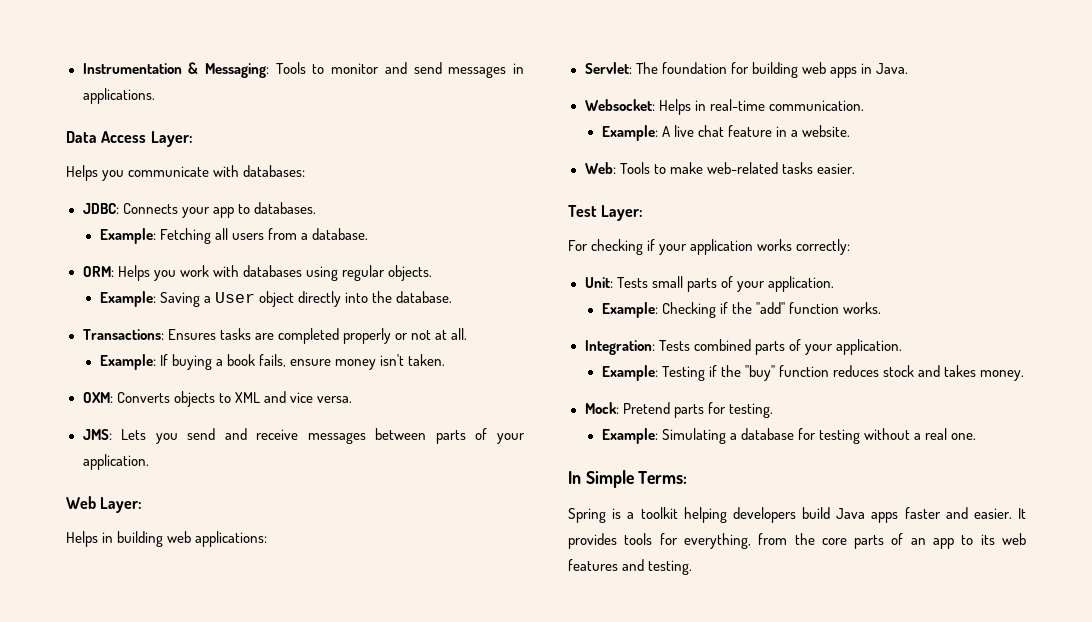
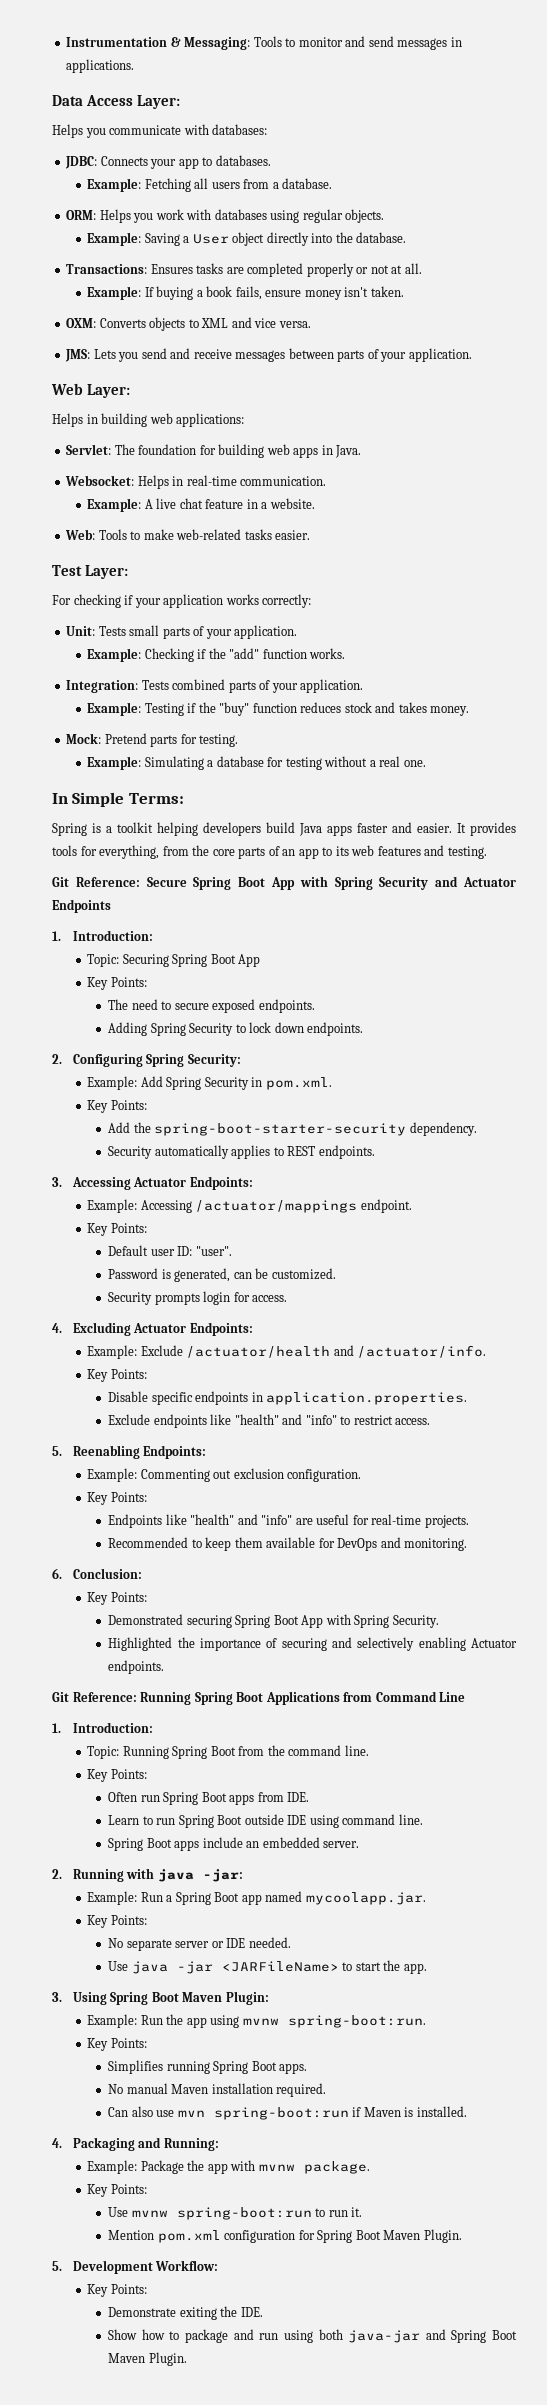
+ Git Reference: Secure Spring Boot App with Spring Security and Actuator Endpoints
+ 1. Introduction:
+ Topic: Securing Spring Boot App
+ Key Points:
+ The need to secure exposed endpoints.
+ Adding Spring Security to lock down endpoints.
+ 2. Configuring Spring Security:
+ Example: Add Spring Security in pom.xml.
+ Key Points:
+ Add the spring-boot-starter-security dependency.
+ Security automatically applies to REST endpoints.
+ 3. Accessing Actuator Endpoints:
+ Example: Accessing /actuator/mappings endpoint.
+ Key Points:
+ Default user ID: "user".
+ Password is generated, can be customized.
+ Security prompts login for access.
+ 4. Excluding Actuator Endpoints:
+ Example: Exclude /actuator/health and /actuator/info.
+ Key Points:
+ Disable specific endpoints in application.properties.
+ Exclude endpoints like "health" and "info" to restrict access.
+ 5. Reenabling Endpoints:
+ Example: Commenting out exclusion configuration.
+ Key Points:
+ Endpoints like "health" and "info" are useful for real-time projects.
+ Recommended to keep them available for DevOps and monitoring.
+ 6. Conclusion:
+ Key Points:
+ Demonstrated securing Spring Boot App with Spring Security.
+ Highlighted the importance of securing and selectively enabling Actuator endpoints.
+ Git Reference: Running Spring Boot Applications from Command Line
+ 1. Introduction:
+ Topic: Running Spring Boot from the command line.
+ Key Points:
+ Often run Spring Boot apps from IDE.
+ Learn to run Spring Boot outside IDE using command line.
+ Spring Boot apps include an embedded server.
+ 2. Running with java -jar:
+ Example: Run a Spring Boot app named mycoolapp.jar.
+ Key Points:
+ No separate server or IDE needed.
+ Use java -jar <JARFileName> to start the app.
+ 3. Using Spring Boot Maven Plugin:
+ Example: Run the app using mvnw spring-boot:run.
+ Key Points:
+ Simplifies running Spring Boot apps.
+ No manual Maven installation required.
+ Can also use mvn spring-boot:run if Maven is installed.
+ 4. Packaging and Running:
+ Example: Package the app with mvnw package.
+ Key Points:
+ Use mvnw spring-boot:run to run it.
+ Mention pom.xml configuration for Spring Boot Maven Plugin.
+ 5. Development Workflow:
+ Key Points:
+ Demonstrate exiting the IDE.
+ Show how to package and run using both java-jar and Spring Boot Maven Plugin.

